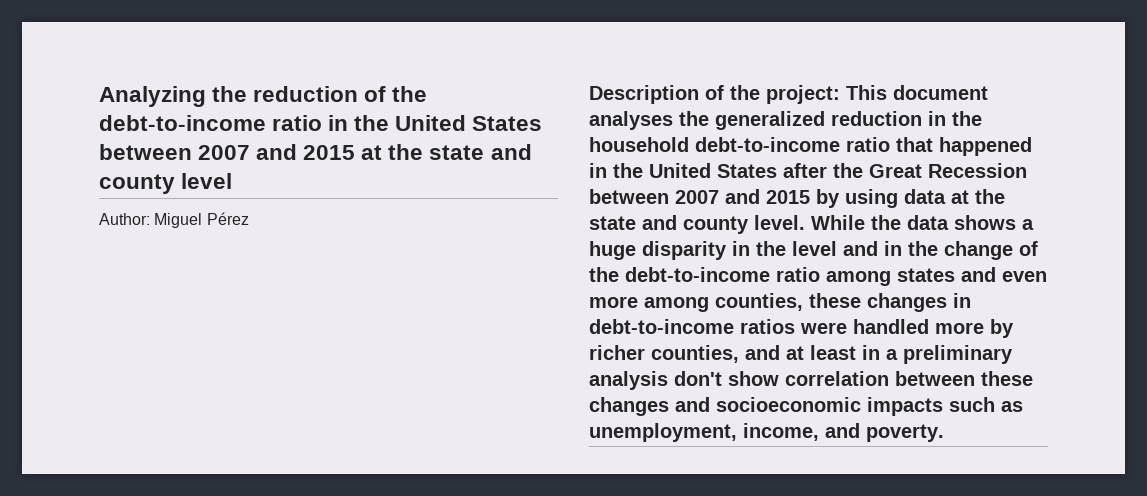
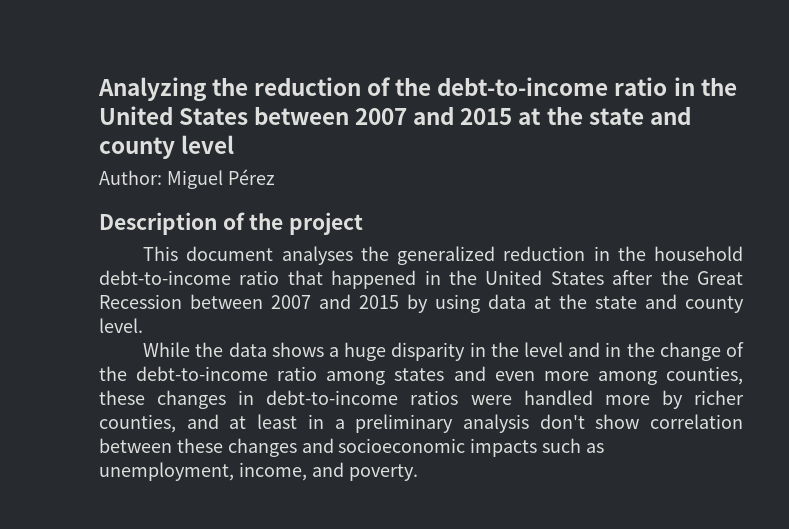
- Description of the project: This document analyses the generalized reduction in the household debt-to-income ratio that happened in the United States after the Great Recession between 2007 and 2015 by using data at the state and county level. While the data shows a huge disparity in the level and in the change of the debt-to-income ratio among states and even more among counties, these changes in debt-to-income ratios were handled more by richer counties, and at least in a preliminary analysis don't show correlation between these changes and socioeconomic impacts such as unemployment, income, and poverty.
+ Description of the project
+ This document analyses the generalized reduction in the household debt-to-income ratio that happened in the United States after the Great Recession between 2007 and 2015 by using data at the state and county level.
+ While the data shows a huge disparity in the level and in the change of the debt-to-income ratio among states and even more among counties, these changes in debt-to-income ratios were handled more by richer counties, and at least in a preliminary analysis don't show correlation between these changes and socioeconomic impacts such as unemployment, income, and poverty.

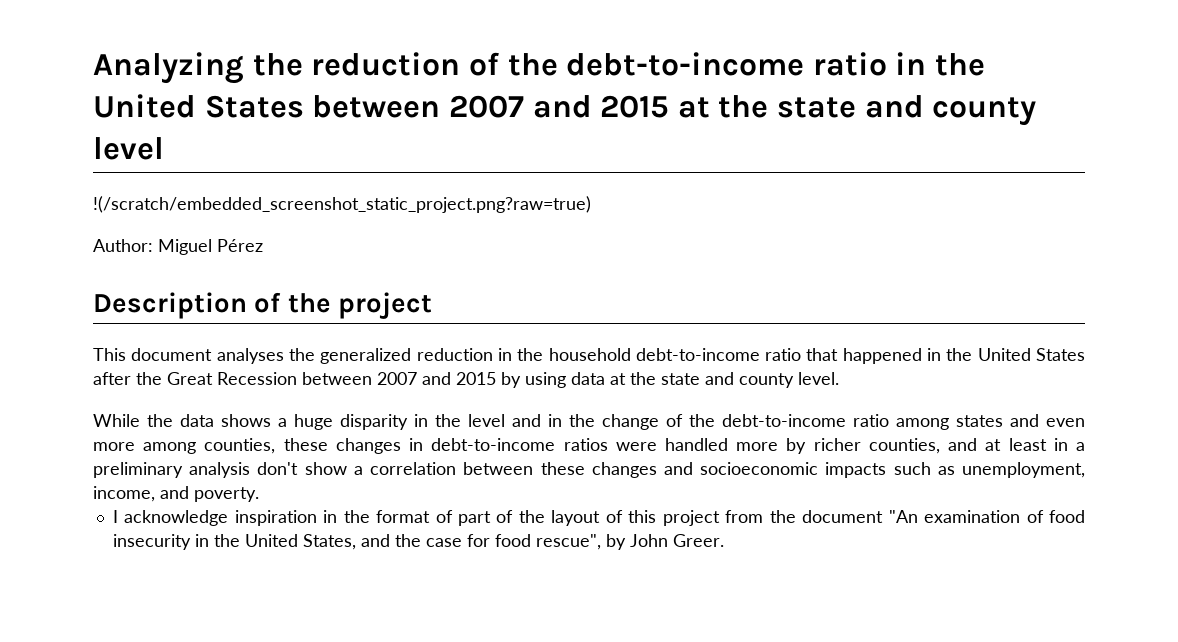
+ !(/scratch/embedded_screenshot_static_project.png?raw=true)
- While the data shows a huge disparity in the level and in the change of the debt-to-income ratio among states and even more among counties, these changes in debt-to-income ratios were handled more by richer counties, and at least in a preliminary analysis don't show correlation between these changes and socioeconomic impacts such as unemployment, income, and poverty.
+ While the data shows a huge disparity in the level and in the change of the debt-to-income ratio among states and even more among counties, these changes in debt-to-income ratios were handled more by richer counties, and at least in a preliminary analysis don't show a correlation between these changes and socioeconomic impacts such as unemployment, income, and poverty.
+ I acknowledge inspiration in the format of part of the layout of this project from the document "An examination of food insecurity in the United States, and the case for food rescue", by John Greer.

